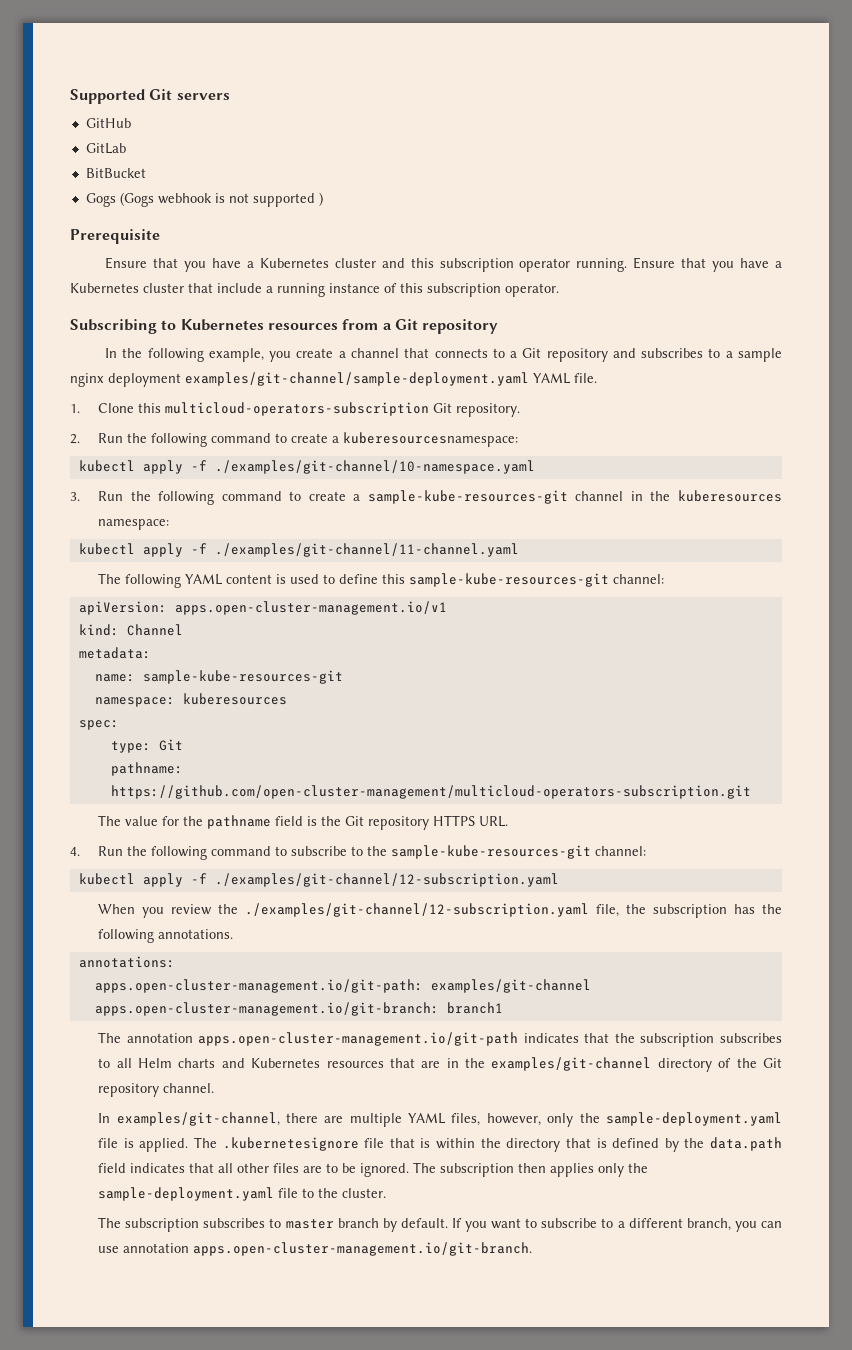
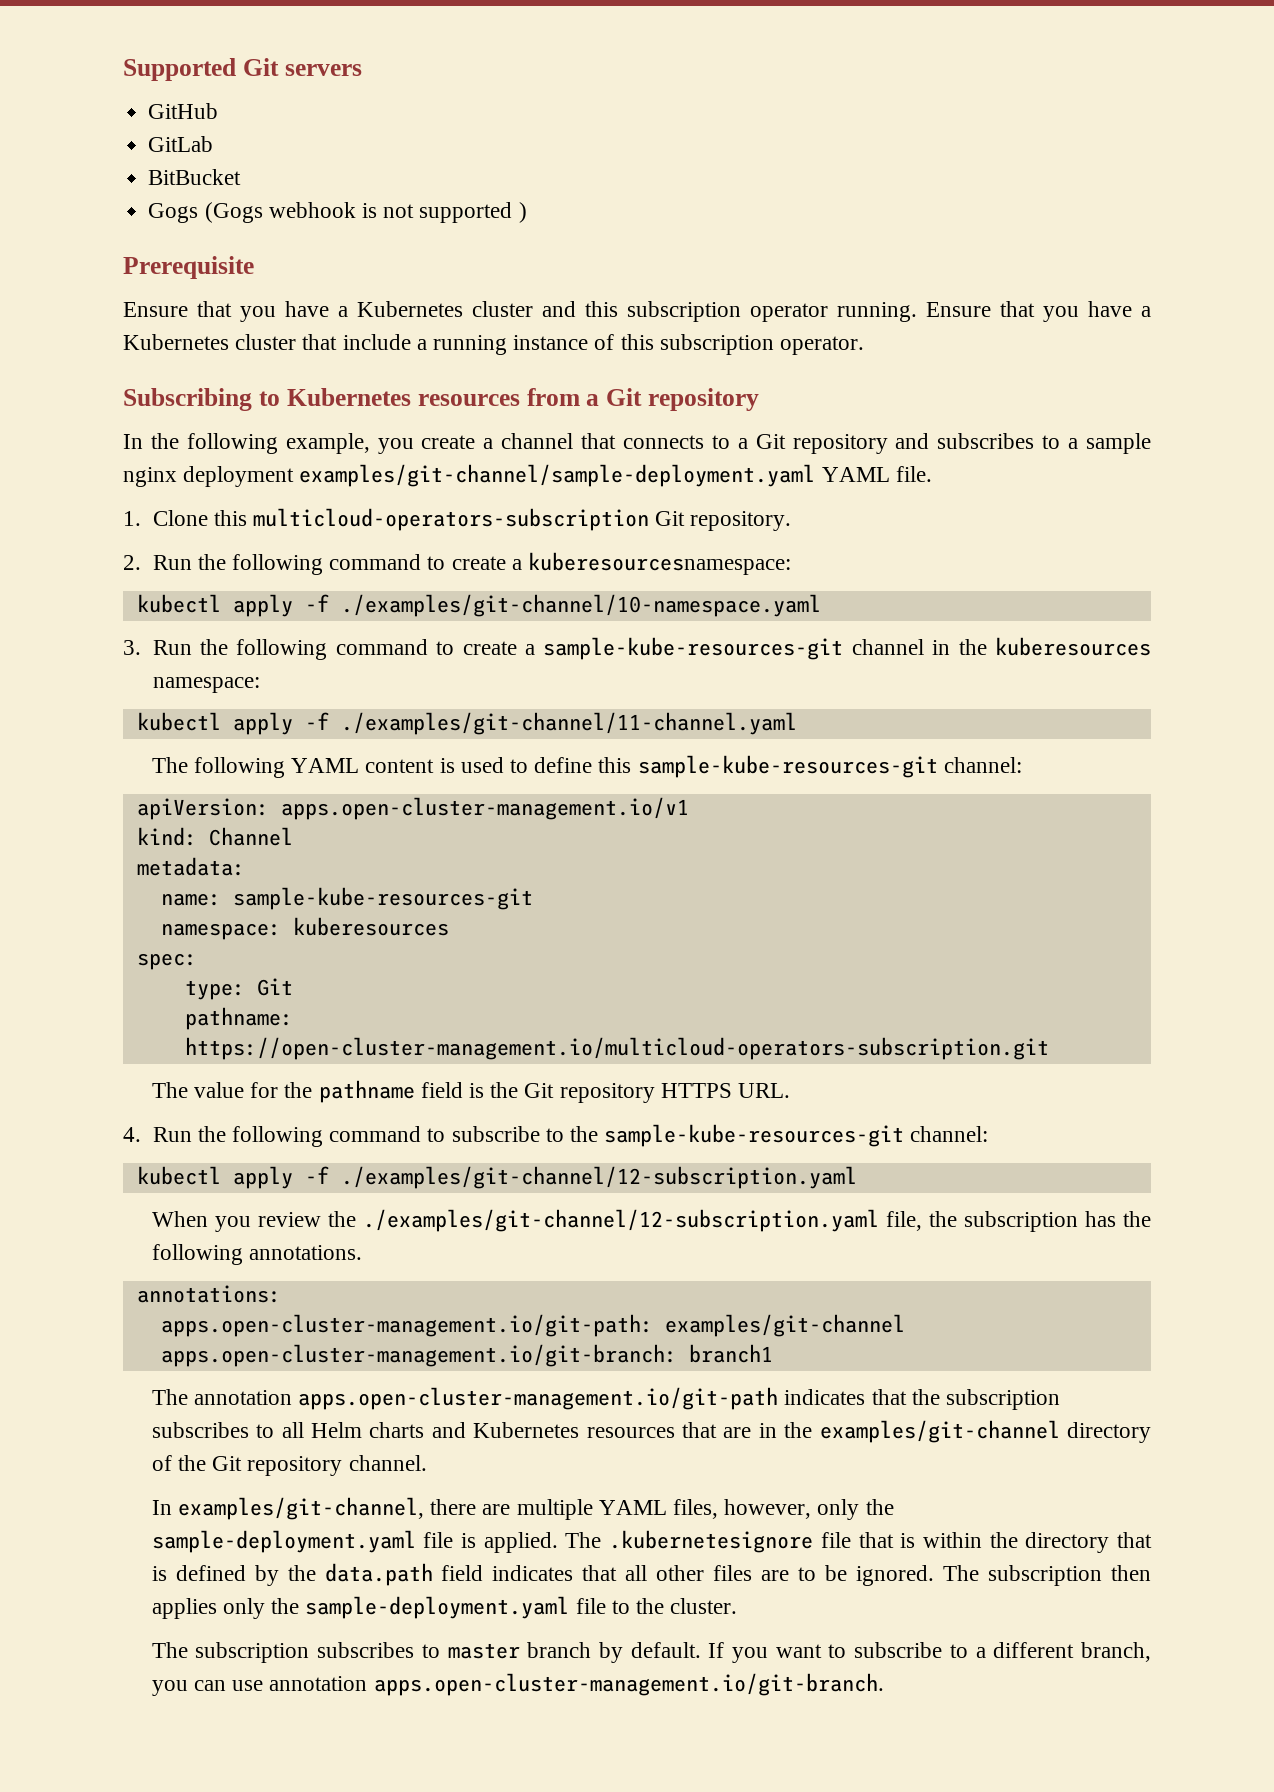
- pathname: https://github.com/open-cluster-management/multicloud-operators-subscription.git
+ pathname: https://open-cluster-management.io/multicloud-operators-subscription.git

